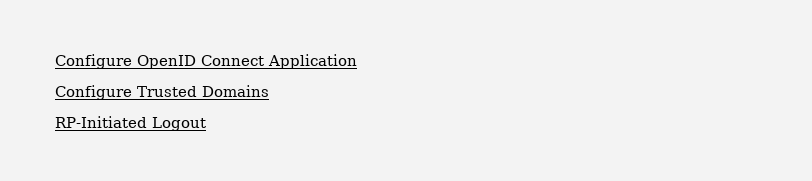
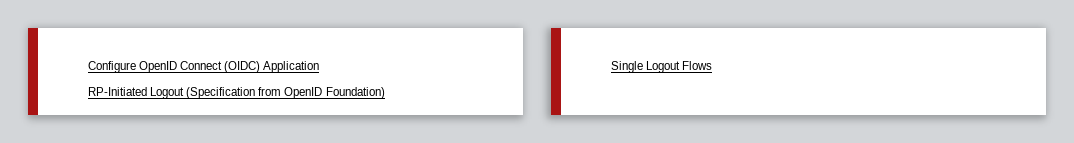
- Configure OpenID Connect Application
+ Configure OpenID Connect (OIDC) Application
- Configure Trusted Domains
- RP-Initiated Logout
+ RP-Initiated Logout (Specification from OpenID Foundation)
+ Single Logout Flows

